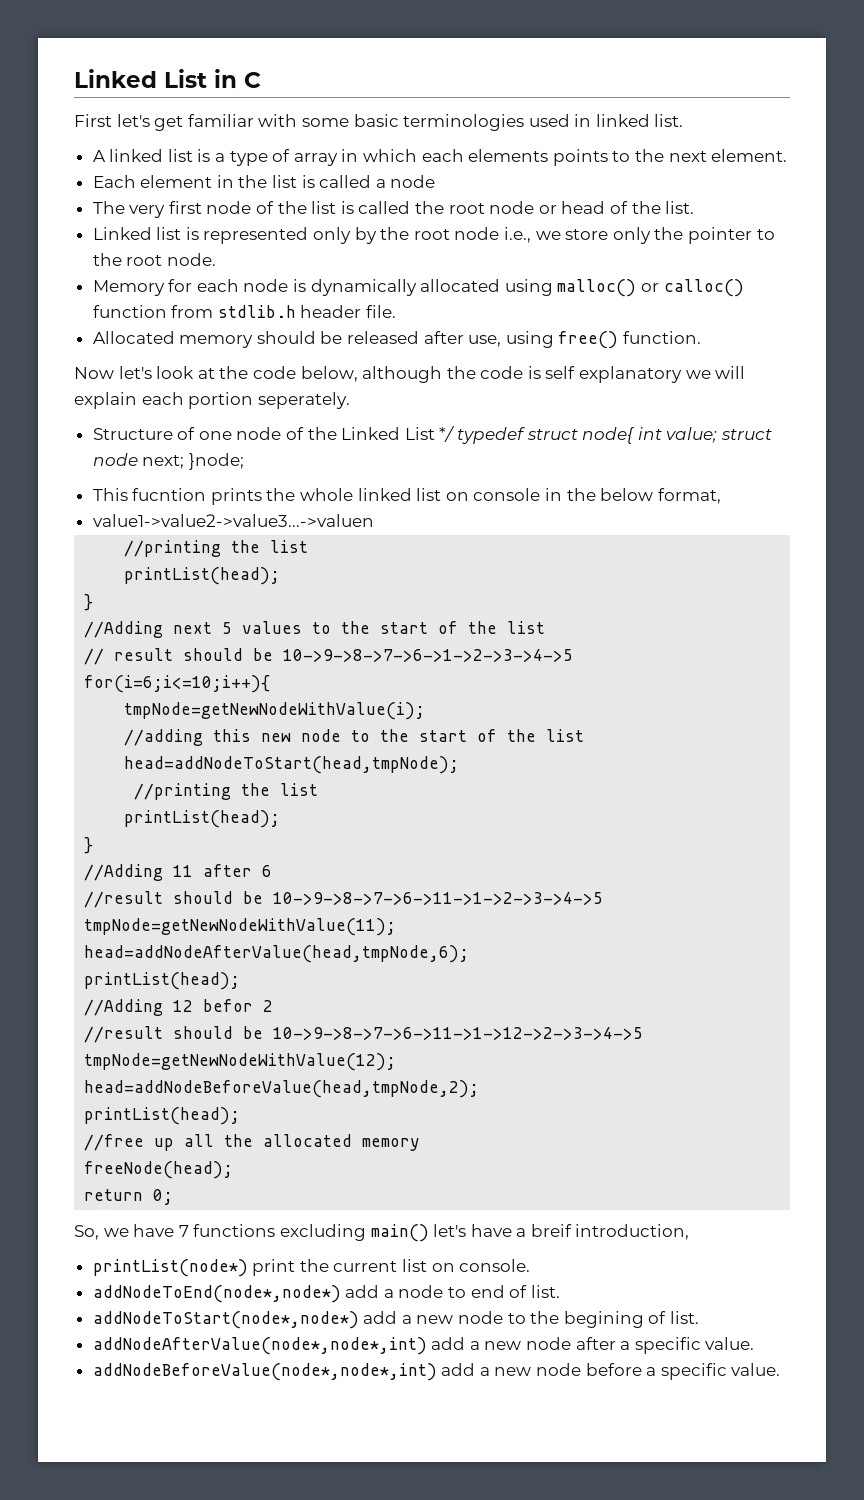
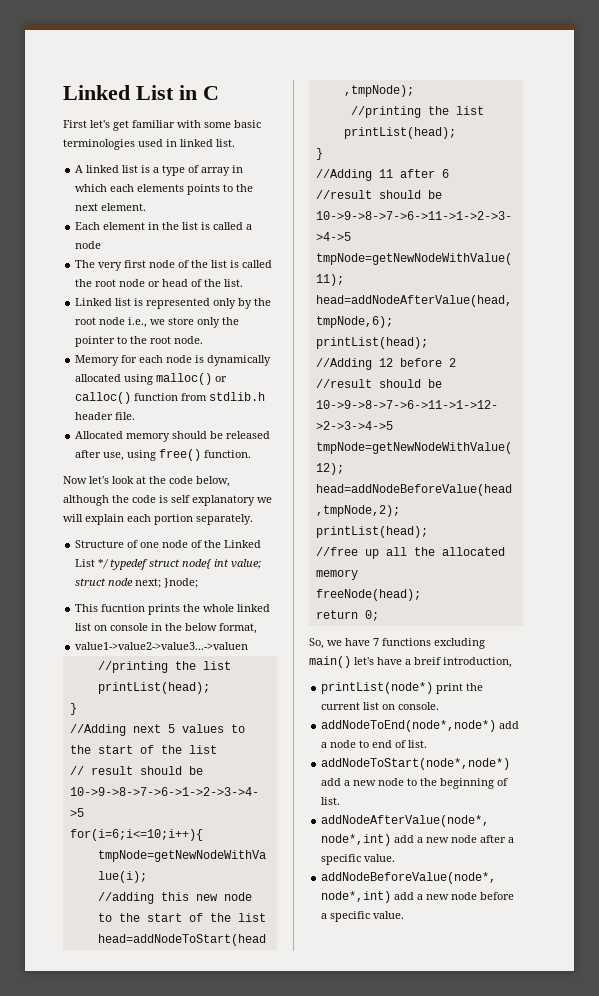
- Now let's look at the code below, although the code is self explanatory we will explain each portion seperately.
+ Now let's look at the code below, although the code is self explanatory we will explain each portion separately.
- //Adding 12 befor 2
+ //Adding 12 before 2
- addNodeToStart(node*,node*) add a new node to the begining of list.
+ addNodeToStart(node*,node*) add a new node to the beginning of list.

